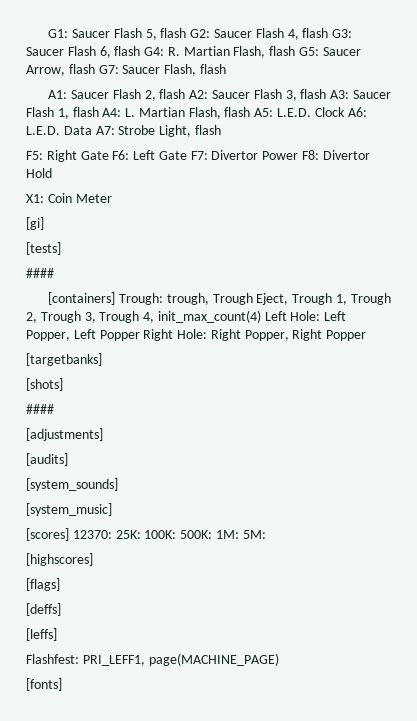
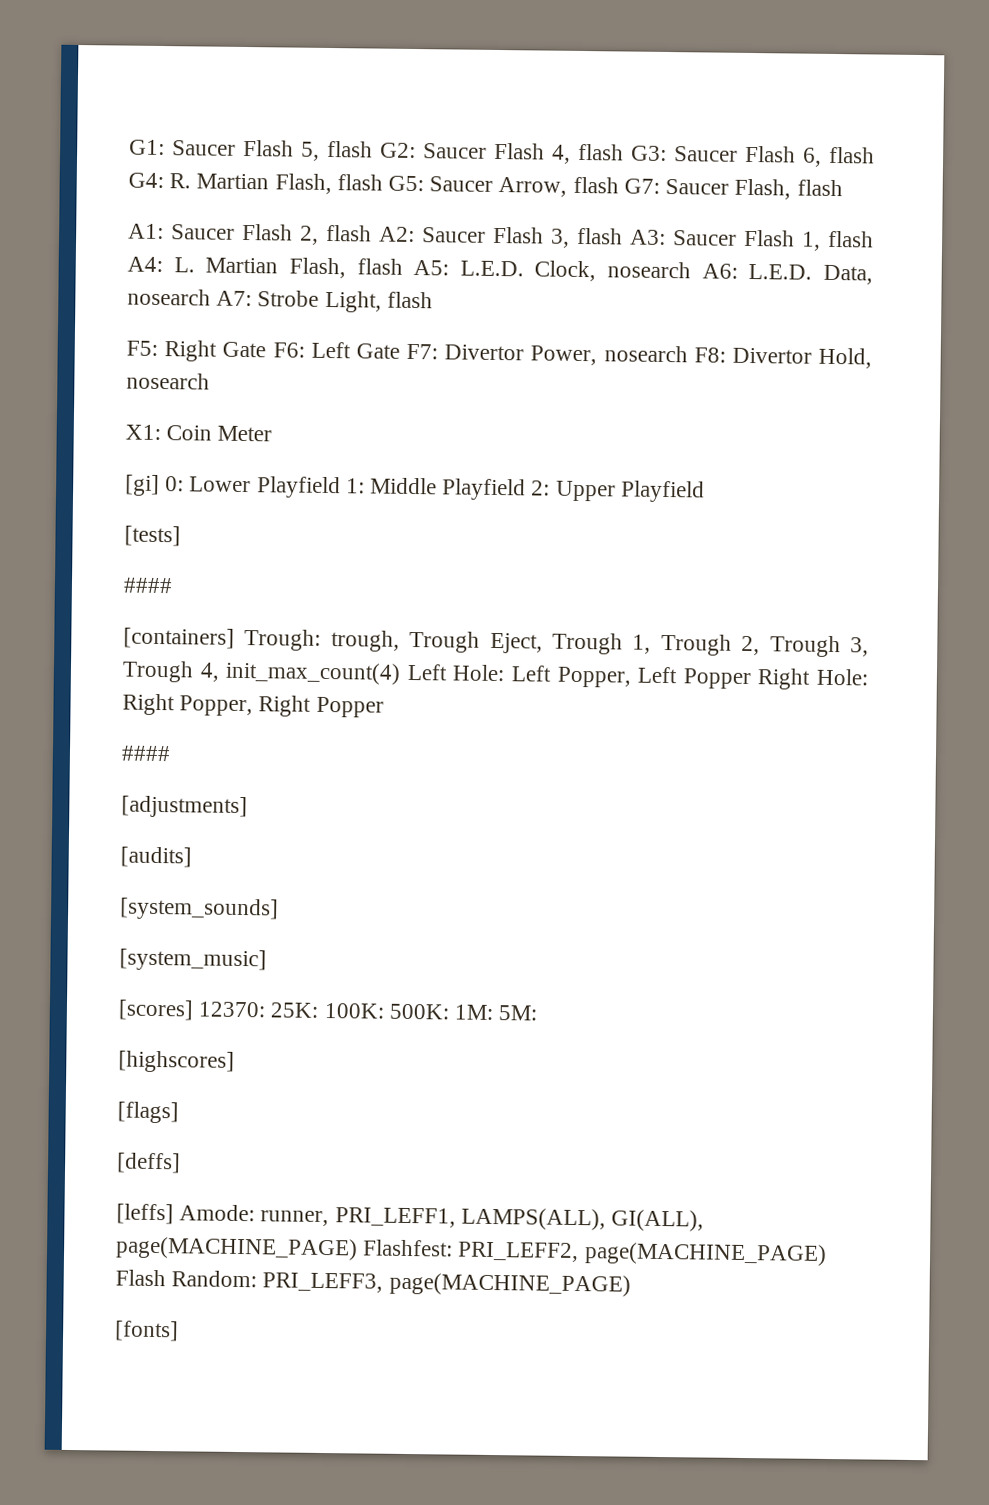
- A1: Saucer Flash 2, flash A2: Saucer Flash 3, flash A3: Saucer Flash 1, flash A4: L. Martian Flash, flash A5: L.E.D. Clock A6: L.E.D. Data A7: Strobe Light, flash
+ A1: Saucer Flash 2, flash A2: Saucer Flash 3, flash A3: Saucer Flash 1, flash A4: L. Martian Flash, flash A5: L.E.D. Clock, nosearch A6: L.E.D. Data, nosearch A7: Strobe Light, flash
- F5: Right Gate F6: Left Gate F7: Divertor Power F8: Divertor Hold
+ F5: Right Gate F6: Left Gate F7: Divertor Power, nosearch F8: Divertor Hold, nosearch
  X1: Coin Meter
- [gi]
+ [gi] 0: Lower Playfield 1: Middle Playfield 2: Upper Playfield
- [targetbanks]
- [shots]
- [leffs]
- Flashfest: PRI_LEFF1, page(MACHINE_PAGE)
+ [leffs] Amode: runner, PRI_LEFF1, LAMPS(ALL), GI(ALL), page(MACHINE_PAGE) Flashfest: PRI_LEFF2, page(MACHINE_PAGE) Flash Random: PRI_LEFF3, page(MACHINE_PAGE)

